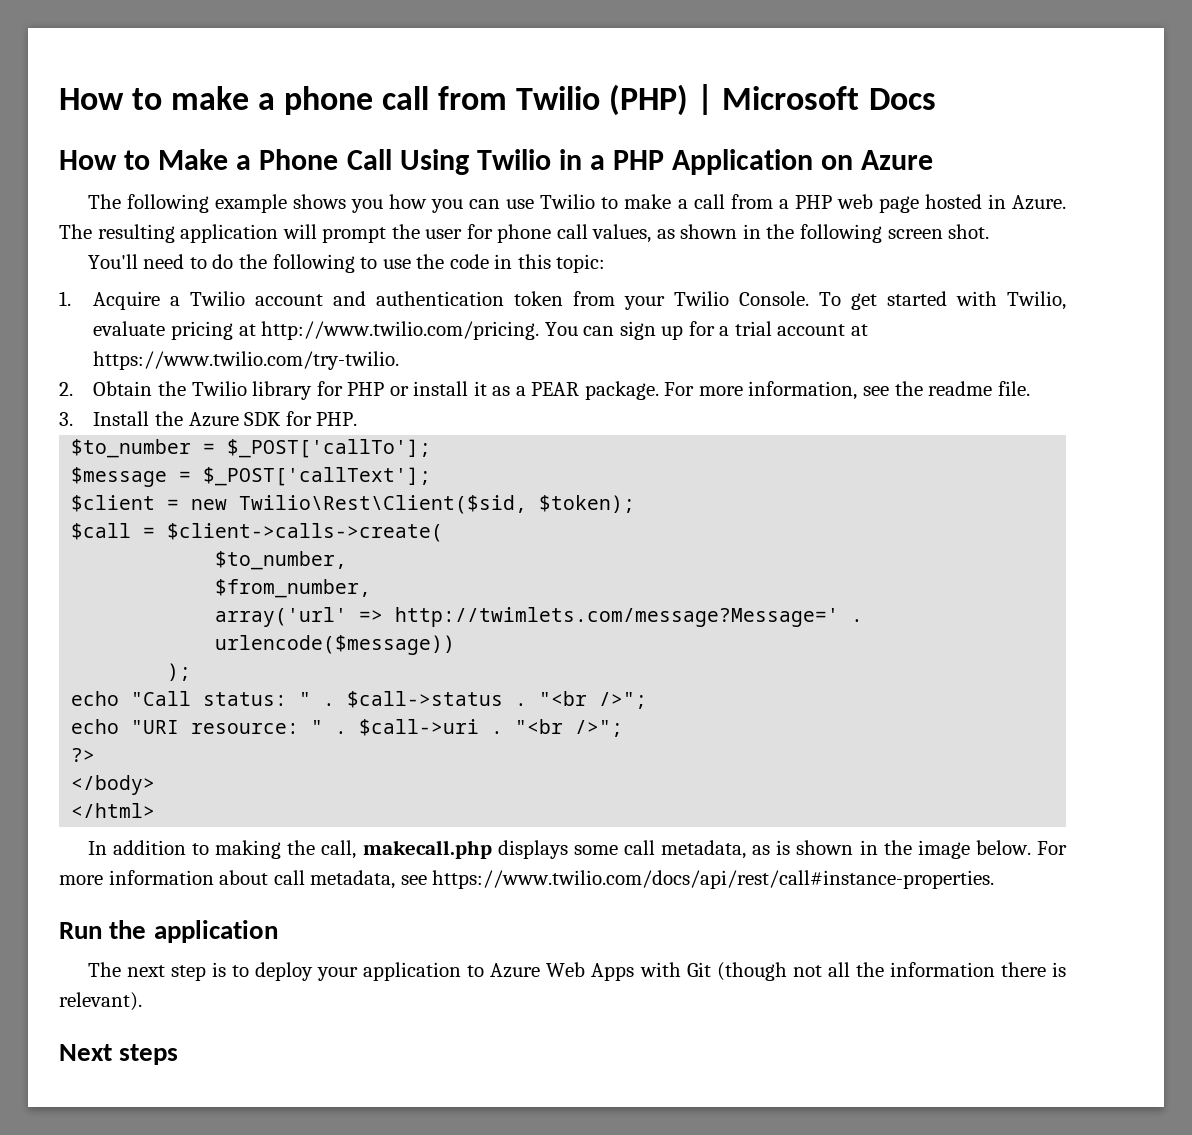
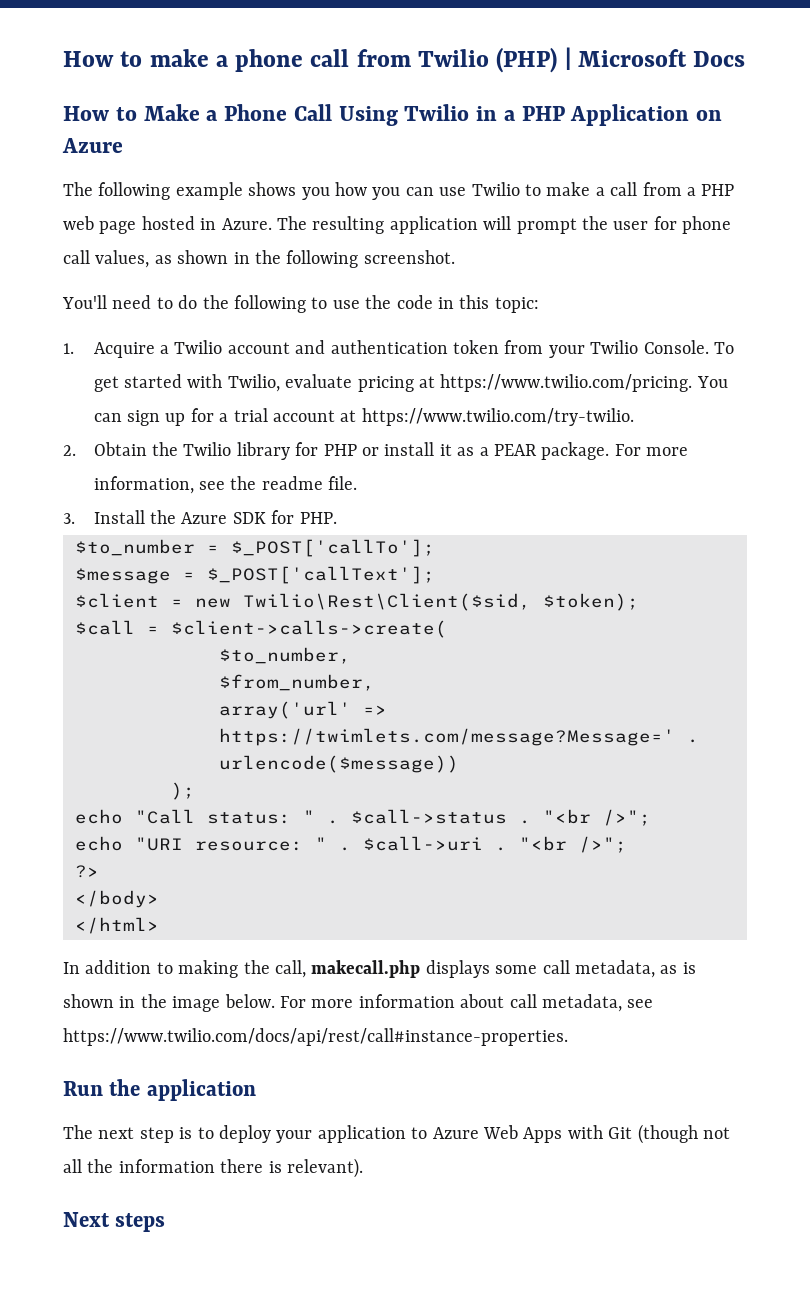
- The resulting application will prompt the user for phone call values, as shown in the following screen shot.
+ The resulting application will prompt the user for phone call values, as shown in the following screenshot.
- To get started with Twilio, evaluate pricing at http://www.twilio.com/pricing. You can sign up for a trial account at https://www.twilio.com/try-twilio.
+ To get started with Twilio, evaluate pricing at https://www.twilio.com/pricing. You can sign up for a trial account at https://www.twilio.com/try-twilio.
- array('url' => http://twimlets.com/message?Message=' . urlencode($message))
+ array('url' => https://twimlets.com/message?Message=' . urlencode($message))

